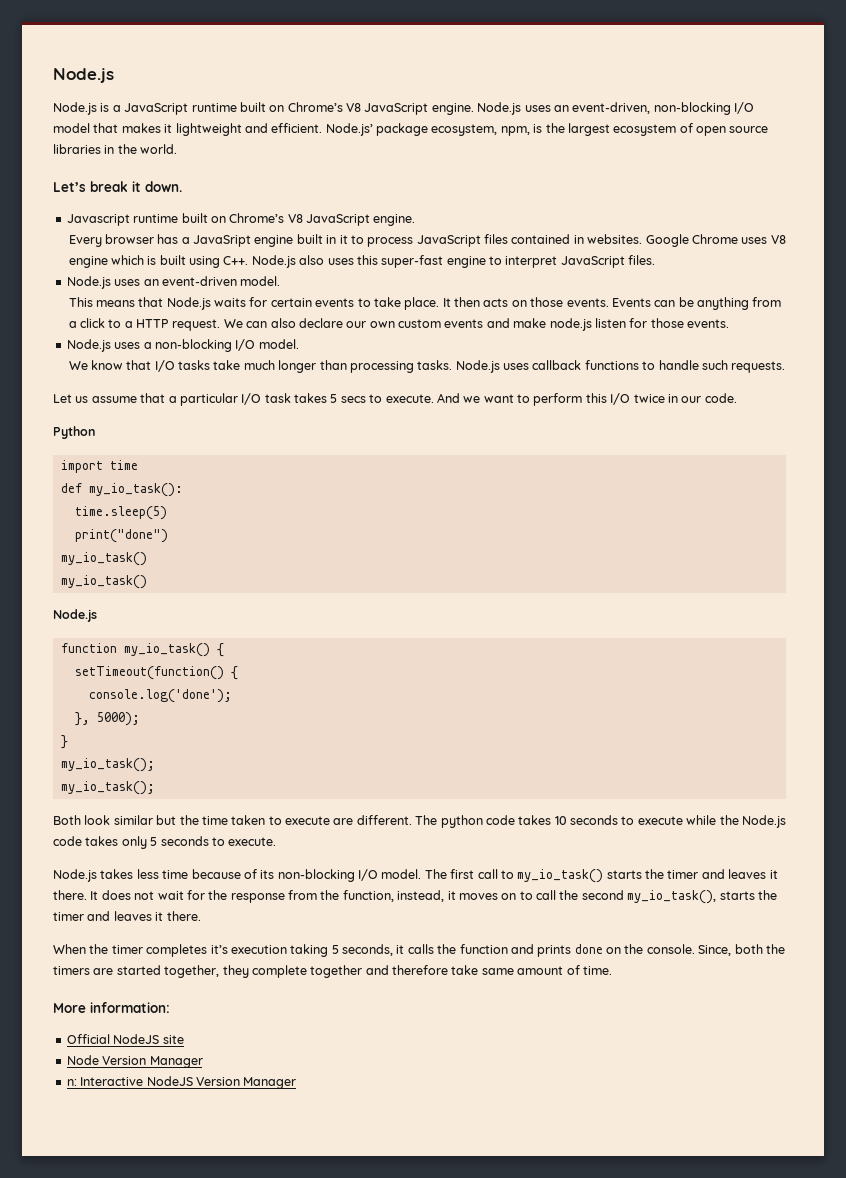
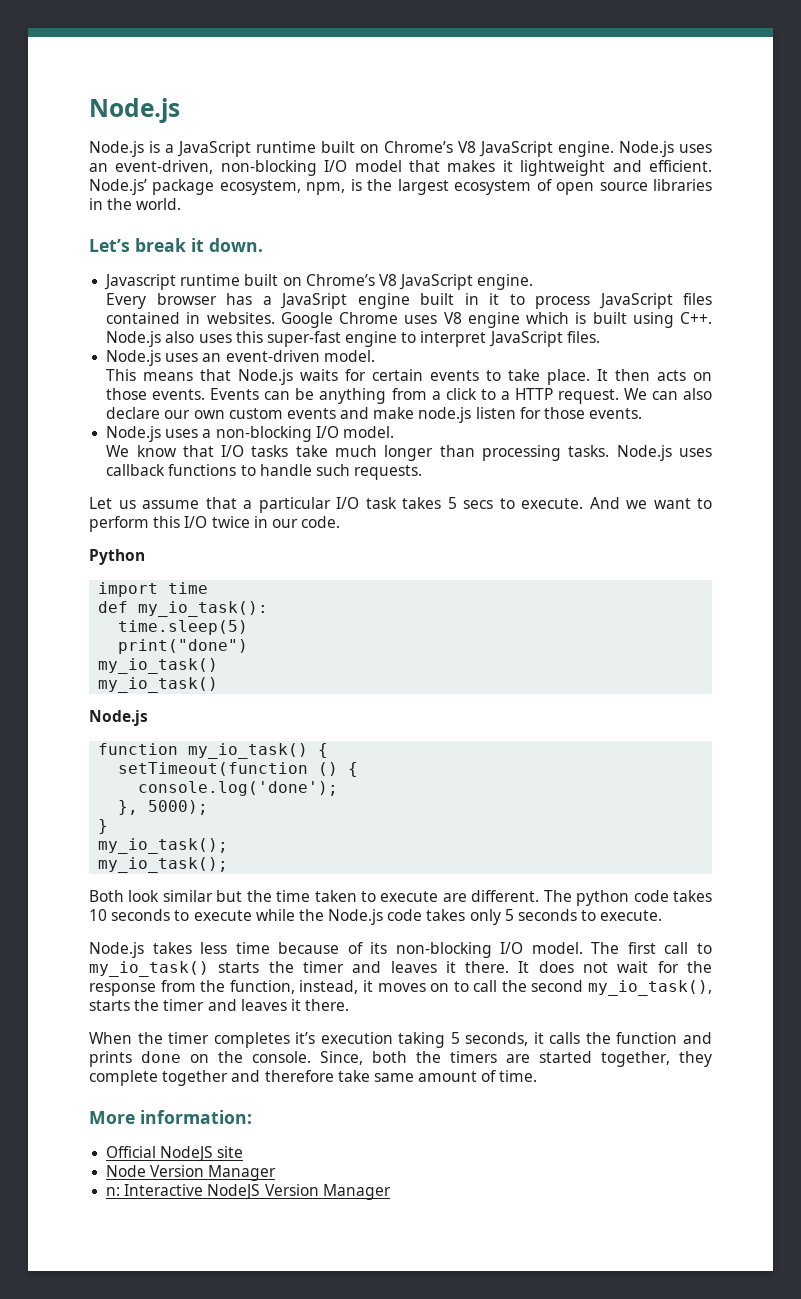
- setTimeout(function() {
+ setTimeout(function () {

